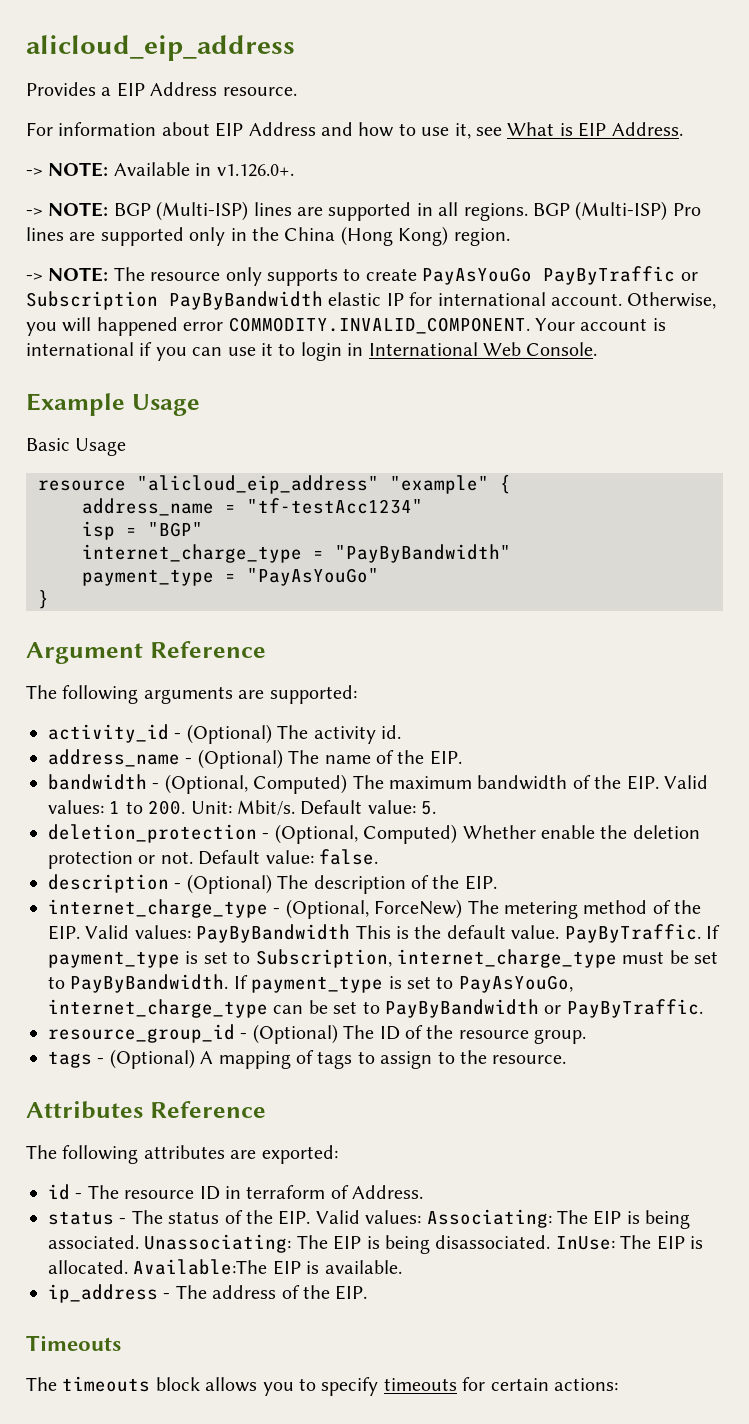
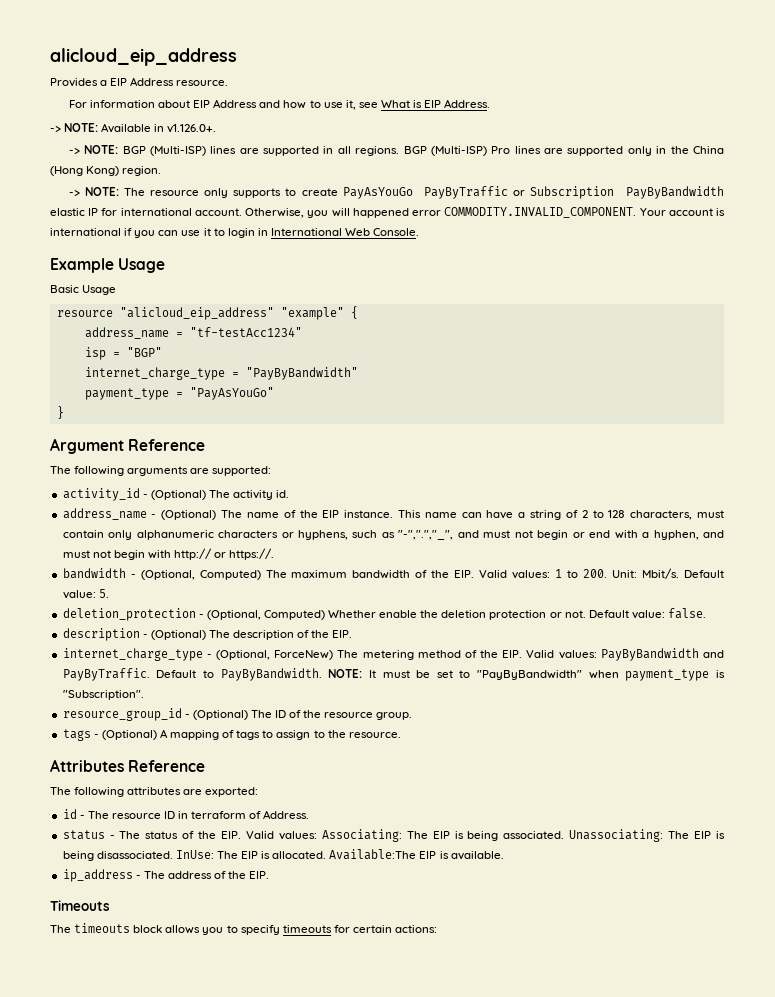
- address_name - (Optional) The name of the EIP.
+ address_name - (Optional) The name of the EIP instance. This name can have a string of 2 to 128 characters, must contain only alphanumeric characters or hyphens, such as "-",".","_", and must not begin or end with a hyphen, and must not begin with http:// or https://.
- internet_charge_type - (Optional, ForceNew) The metering method of the EIP. Valid values: PayByBandwidth This is the default value. PayByTraffic. If payment_type is set to Subscription, internet_charge_type must be set to PayByBandwidth. If payment_type is set to PayAsYouGo, internet_charge_type can be set to PayByBandwidth or PayByTraffic.
+ internet_charge_type - (Optional, ForceNew) The metering method of the EIP. Valid values: PayByBandwidth and PayByTraffic. Default to PayByBandwidth. NOTE: It must be set to "PayByBandwidth" when payment_type is "Subscription".

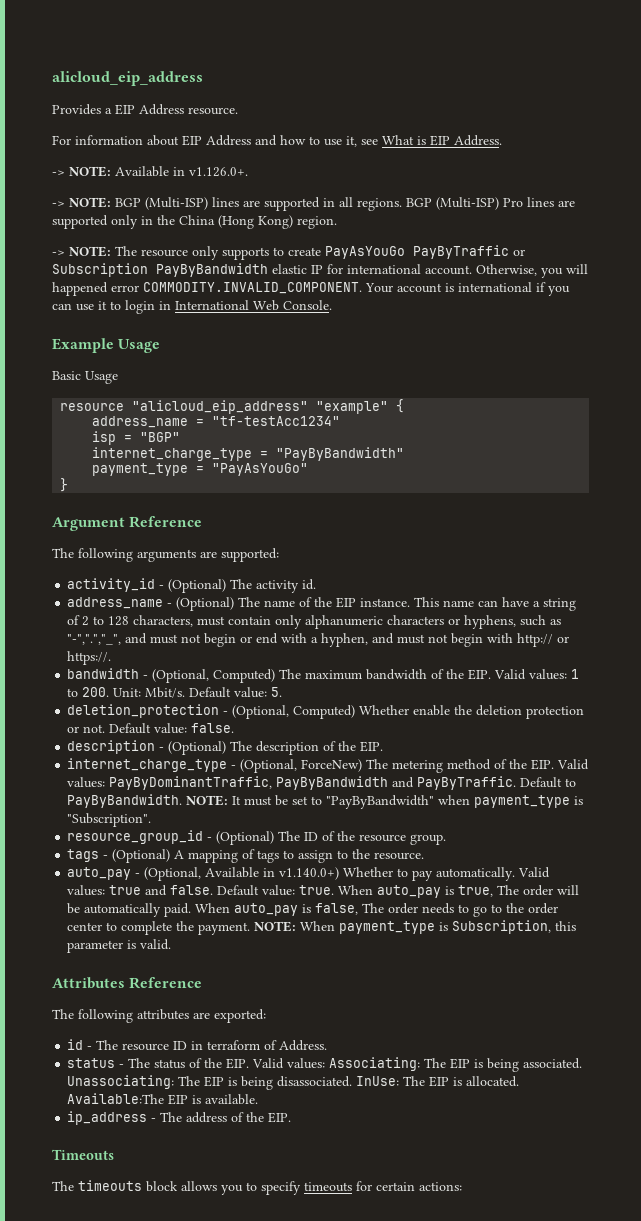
- internet_charge_type - (Optional, ForceNew) The metering method of the EIP. Valid values: PayByBandwidth and PayByTraffic.
+ internet_charge_type - (Optional, ForceNew) The metering method of the EIP. Valid values: PayByDominantTraffic, PayByBandwidth and PayByTraffic.
+ auto_pay - (Optional, Available in v1.140.0+) Whether to pay automatically. Valid values: true and false. Default value: true. When auto_pay is true, The order will be automatically paid. When auto_pay is false, The order needs to go to the order center to complete the payment. NOTE: When payment_type is Subscription, this parameter is valid.

